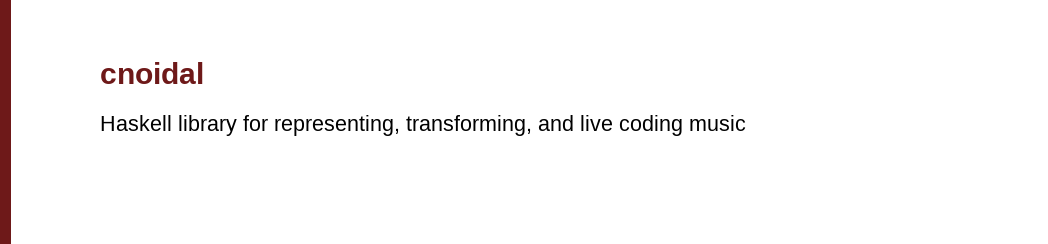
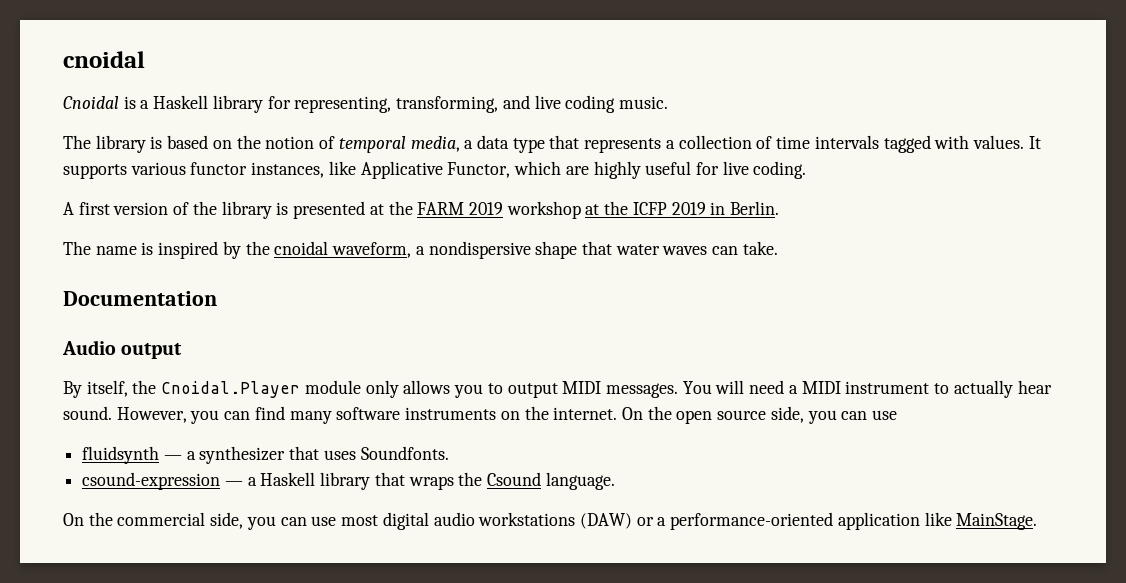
- Haskell library for representing, transforming, and live coding music
+ Cnoidal is a Haskell library for representing, transforming, and live coding music.
+ The library is based on the notion of temporal media, a data type that represents a collection of time intervals tagged with values. It supports various functor instances, like Applicative Functor, which are highly useful for live coding.
+ A first version of the library is presented at the FARM 2019 workshop at the ICFP 2019 in Berlin.
+ The name is inspired by the cnoidal waveform, a nondispersive shape that water waves can take.
+ Documentation
+ Audio output
+ By itself, the Cnoidal.Player module only allows you to output MIDI messages. You will need a MIDI instrument to actually hear sound. However, you can find many software instruments on the internet. On the open source side, you can use
+ fluidsynth — a synthesizer that uses Soundfonts.
+ csound-expression — a Haskell library that wraps the Csound language.
+ On the commercial side, you can use most digital audio workstations (DAW) or a performance-oriented application like MainStage.

